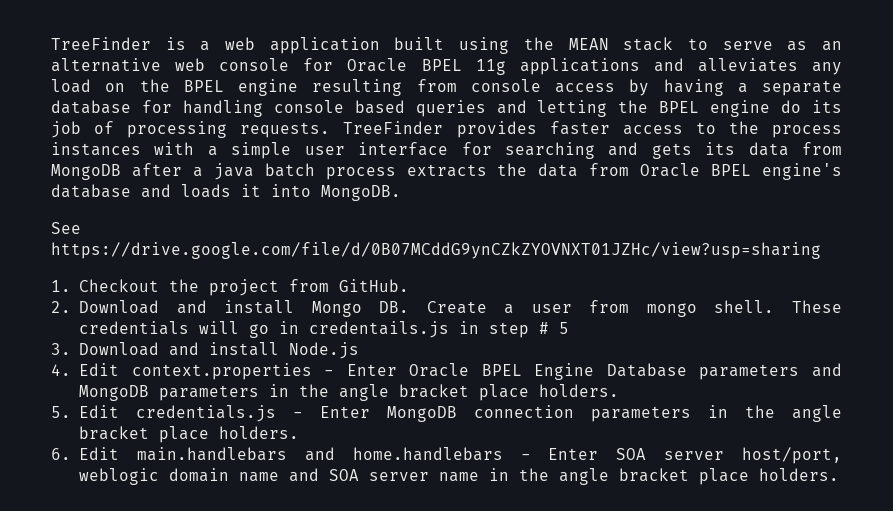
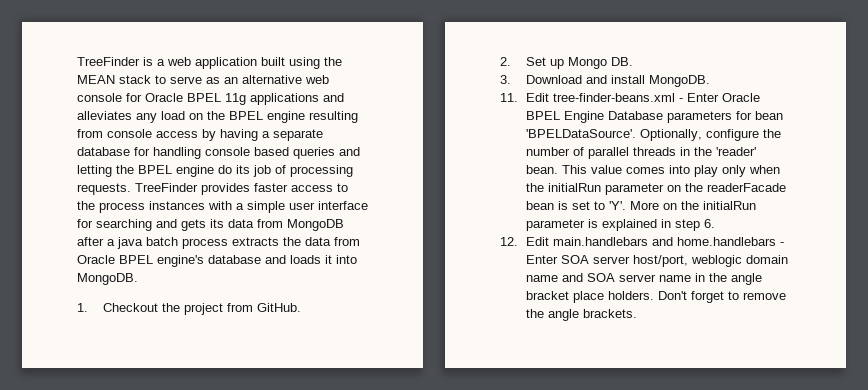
- See https://drive.google.com/file/d/0B07MCddG9ynCZkZYOVNXT01JZHc/view?usp=sharing
- 2. Download and install Mongo DB. Create a user from mongo shell. These credentials will go in credentails.js in step # 5
+ 2. Set up Mongo DB.
- 3. Download and install Node.js
- 4. Edit context.properties - Enter Oracle BPEL Engine Database parameters and MongoDB parameters in the angle bracket place holders.
- 5. Edit credentials.js - Enter MongoDB connection parameters in the angle bracket place holders.
- 6. Edit main.handlebars and home.handlebars - Enter SOA server host/port, weblogic domain name and SOA server name in the angle bracket place holders.
+ 3. Download and install MongoDB.
+ 11. Edit tree-finder-beans.xml - Enter Oracle BPEL Engine Database parameters for bean 'BPELDataSource'. Optionally, configure the number of parallel threads in the 'reader' bean. This value comes into play only when the initialRun parameter on the readerFacade bean is set to 'Y'. More on the initialRun parameter is explained in step 6.
+ 12. Edit main.handlebars and home.handlebars - Enter SOA server host/port, weblogic domain name and SOA server name in the angle bracket place holders.
+ Don't forget to remove the angle brackets.

